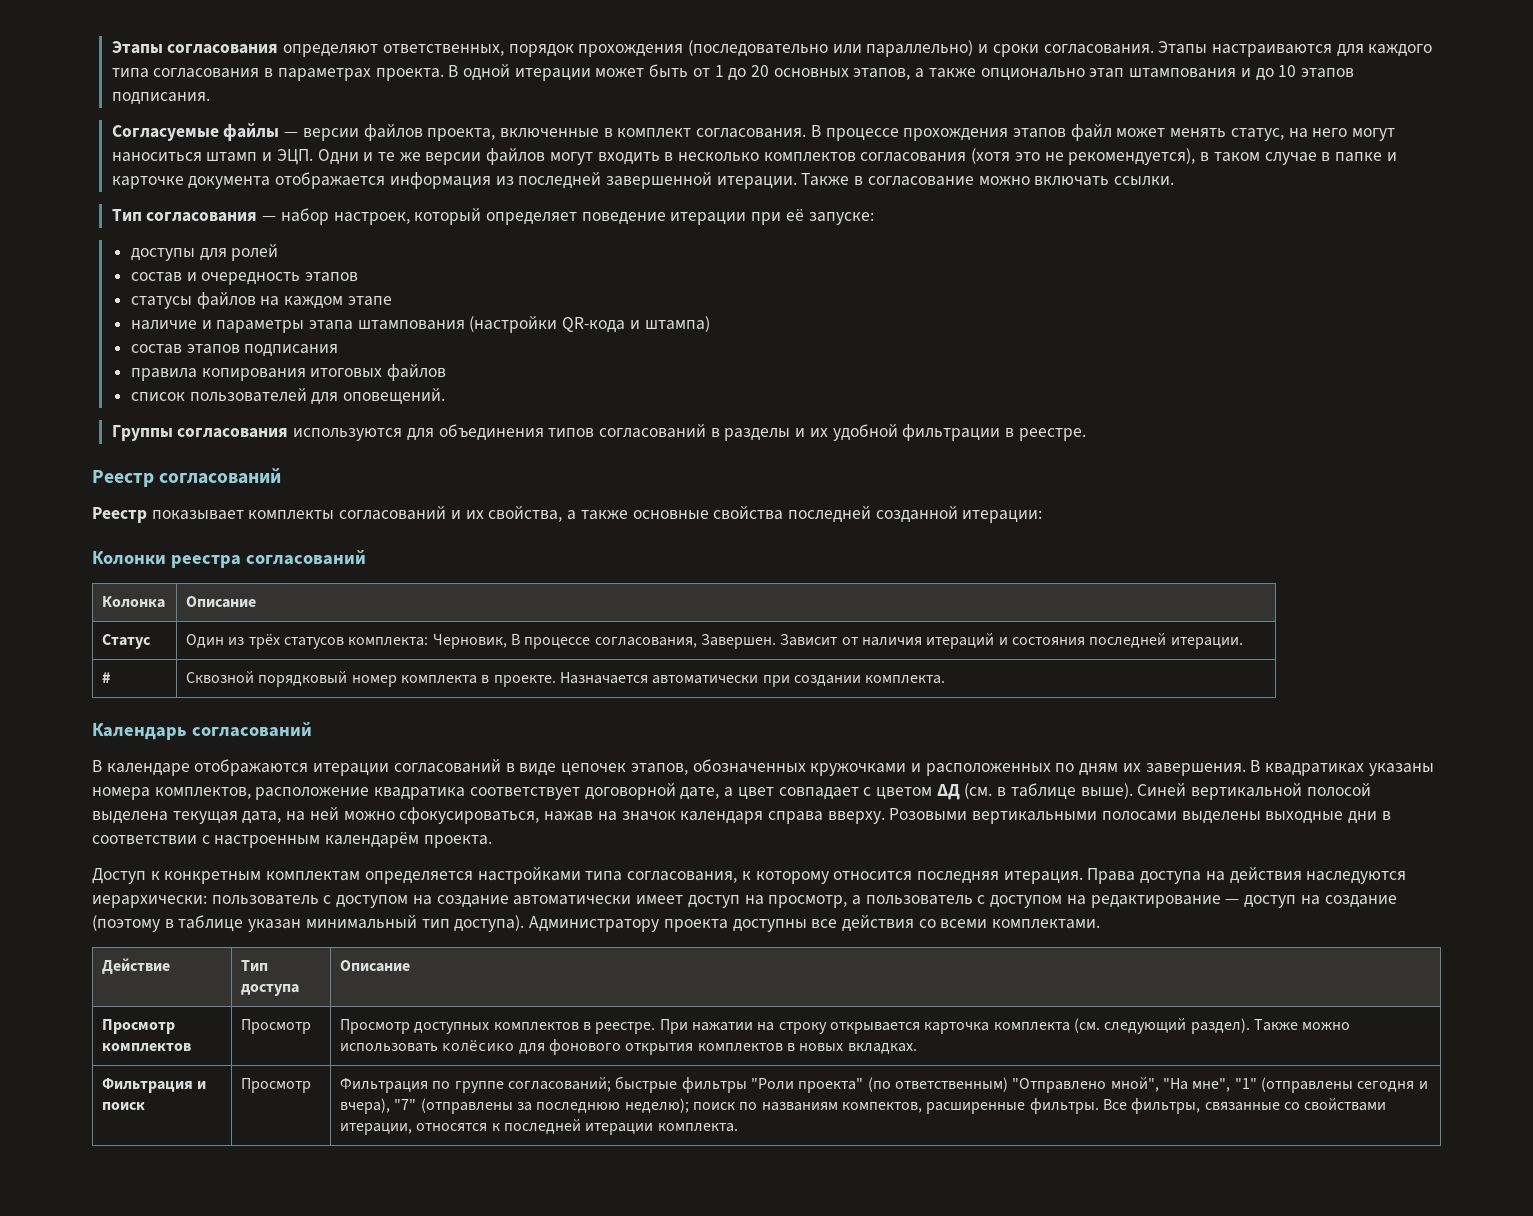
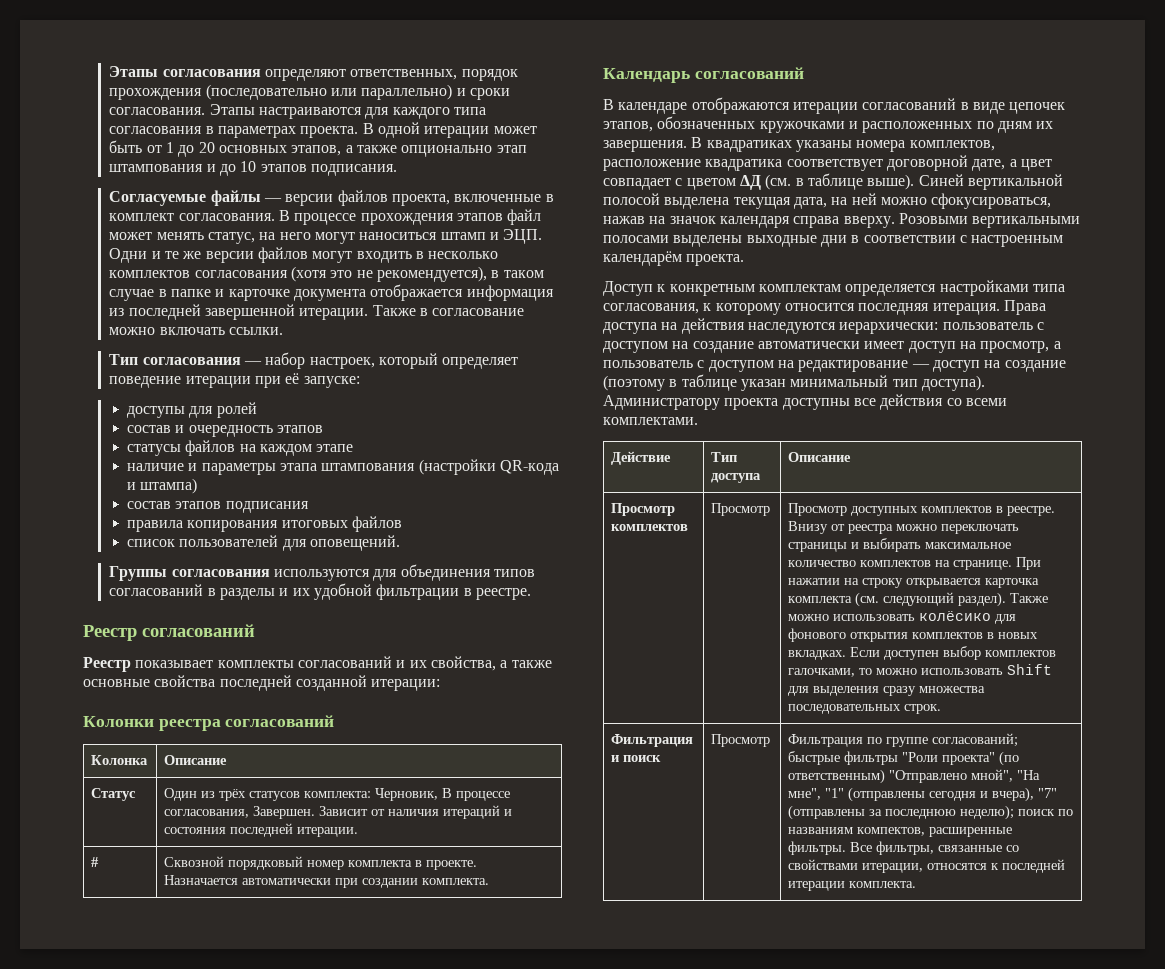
+ Внизу от реестра можно переключать страницы и выбирать максимальное количество комплектов на странице.
+ Если доступен выбор комплектов галочками, то можно использовать Shift для выделения сразу множества последовательных строк.

